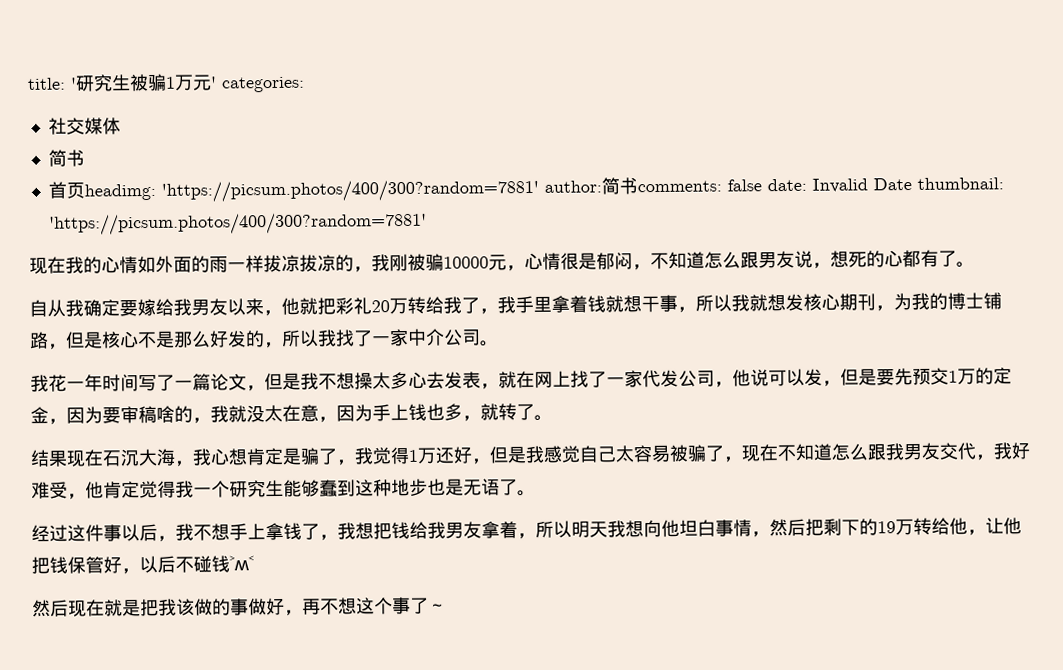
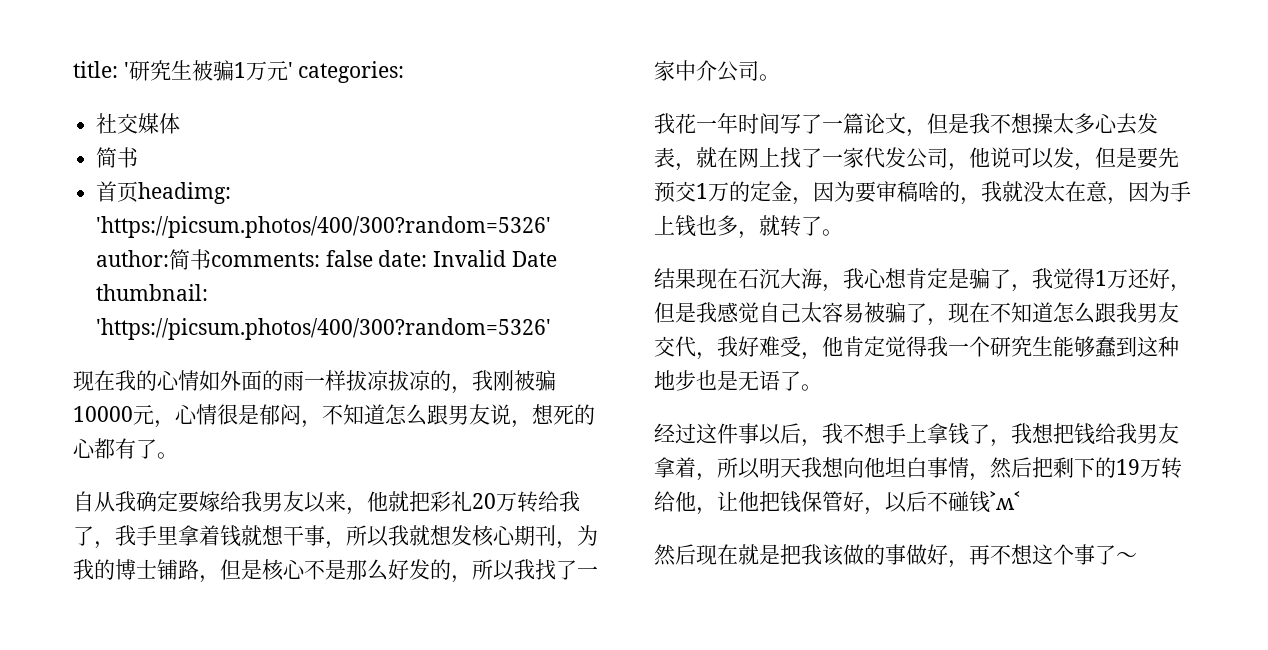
- 首页headimg: 'https://picsum.photos/400/300?random=7881' author:简书comments: false date: Invalid Date thumbnail: 'https://picsum.photos/400/300?random=7881'
+ 首页headimg: 'https://picsum.photos/400/300?random=5326' author:简书comments: false date: Invalid Date thumbnail: 'https://picsum.photos/400/300?random=5326'

